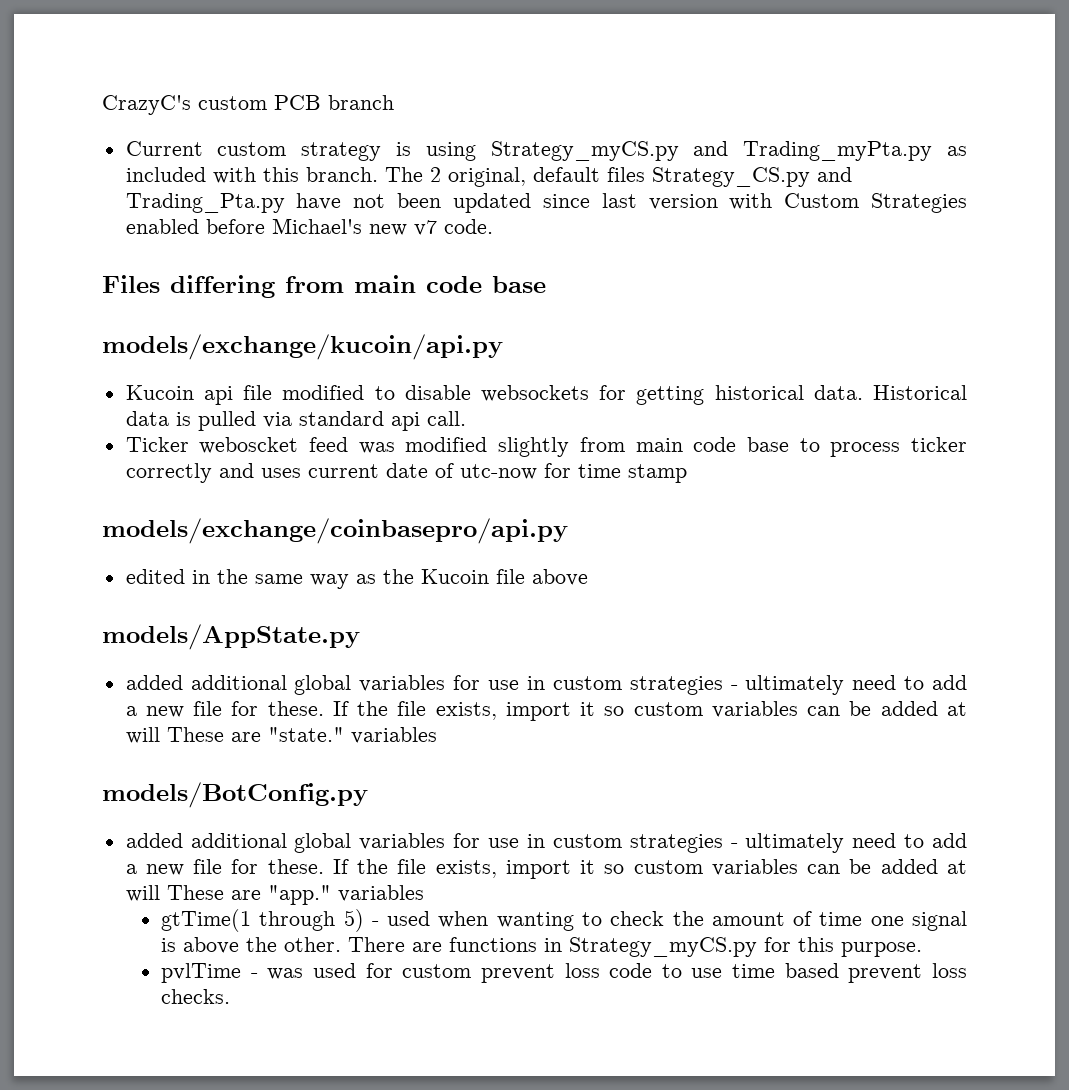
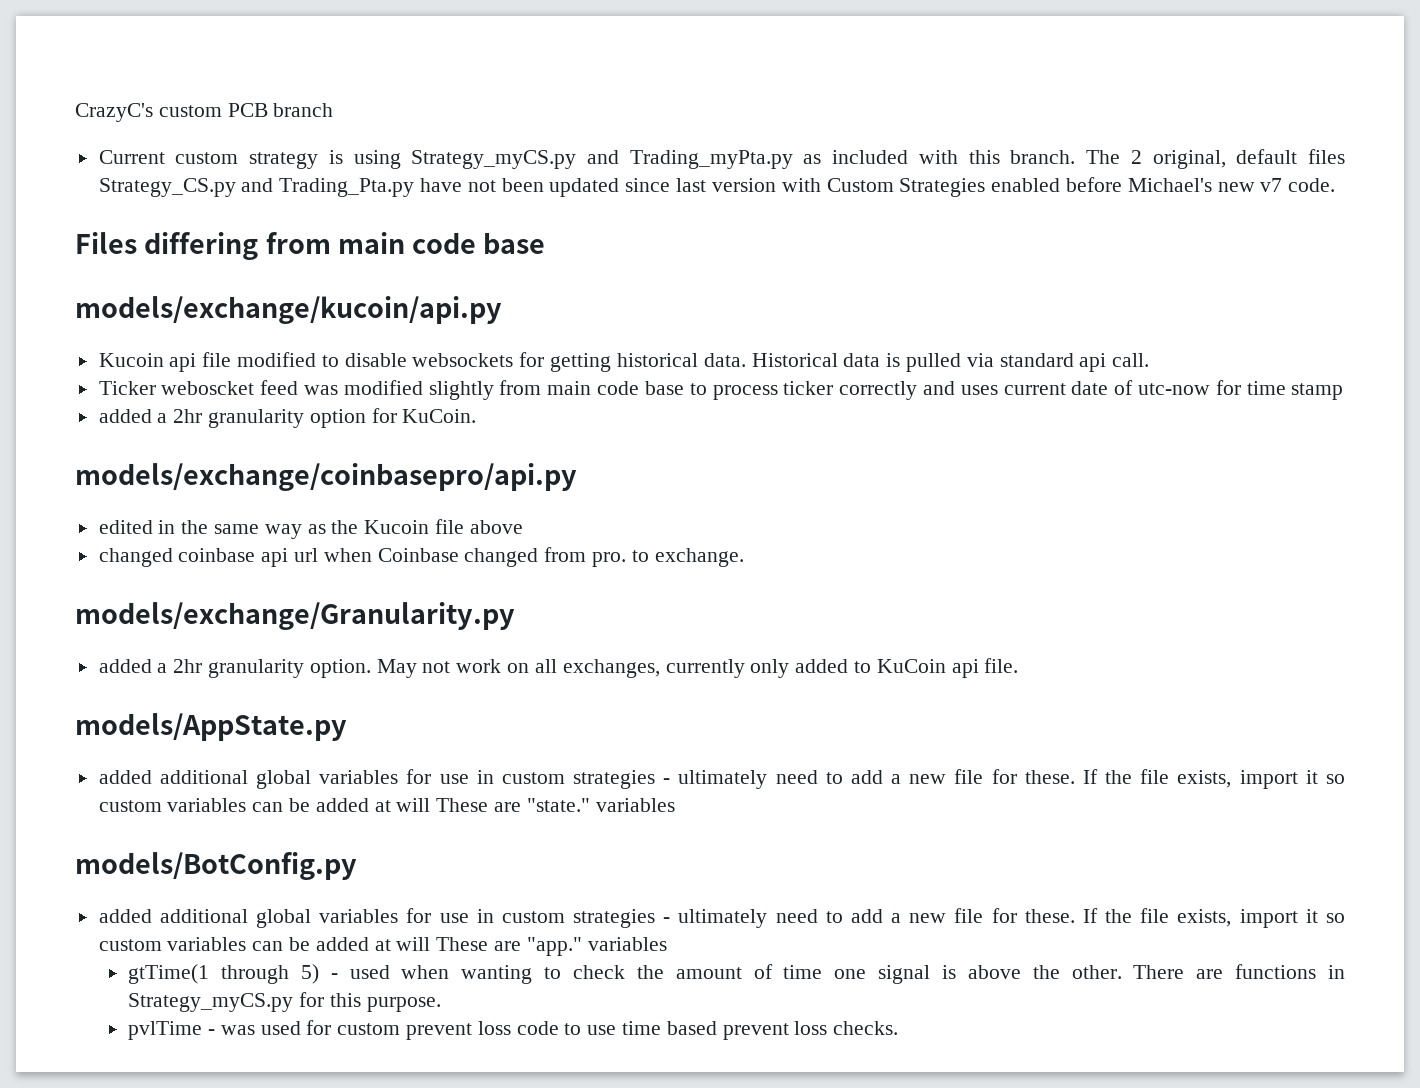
+ added a 2hr granularity option for KuCoin.
+ changed coinbase api url when Coinbase changed from pro. to exchange.
+ models/exchange/Granularity.py
+ added a 2hr granularity option. May not work on all exchanges, currently only added to KuCoin api file.

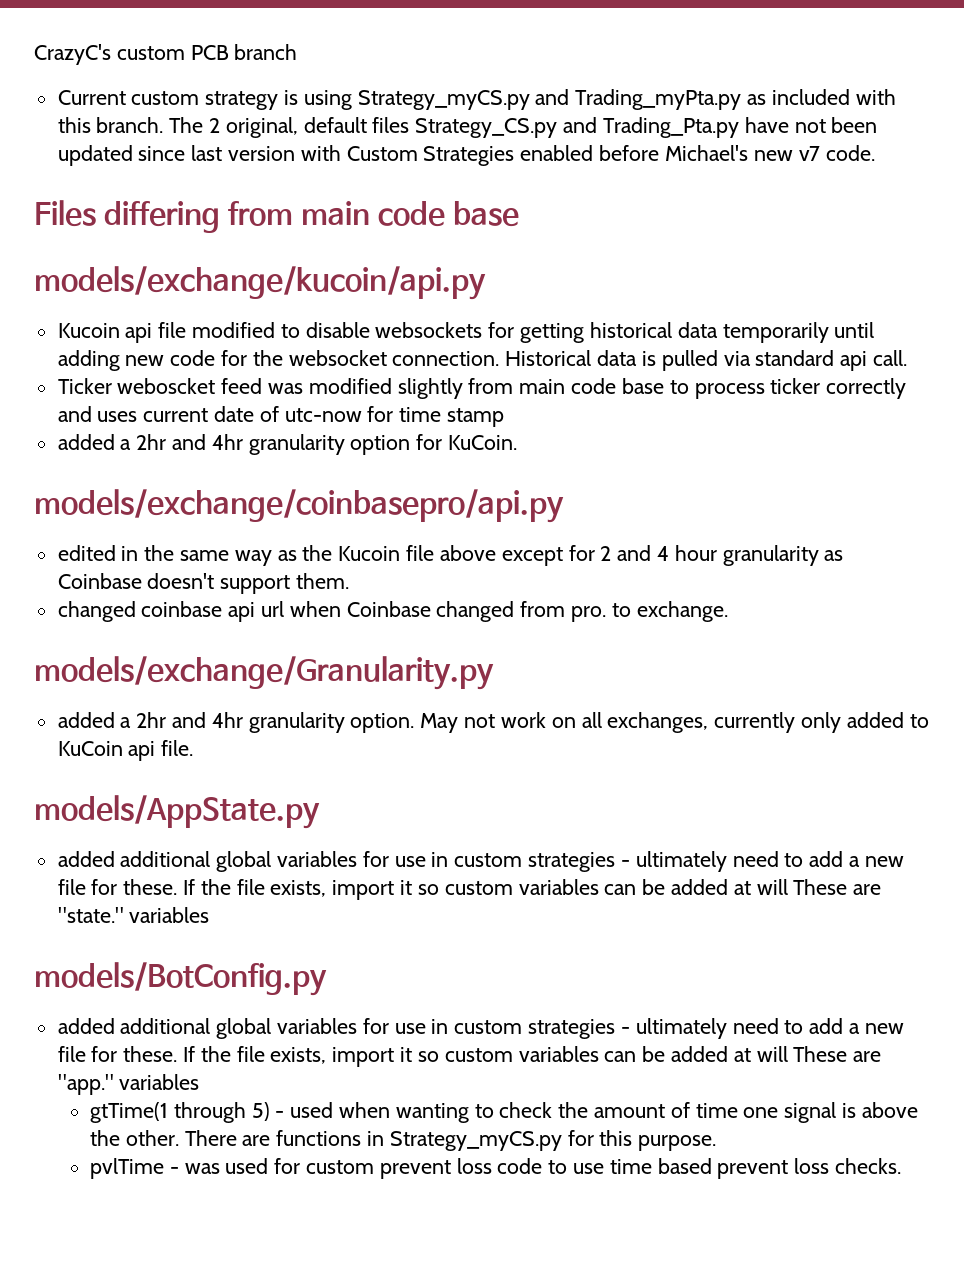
- Kucoin api file modified to disable websockets for getting historical data.
+ Kucoin api file modified to disable websockets for getting historical data temporarily until adding new code for the websocket connection.
- added a 2hr granularity option for KuCoin.
+ added a 2hr and 4hr granularity option for KuCoin.
- edited in the same way as the Kucoin file above
+ edited in the same way as the Kucoin file above except for 2 and 4 hour granularity as Coinbase doesn't support them.
- added a 2hr granularity option.
+ added a 2hr and 4hr granularity option.

